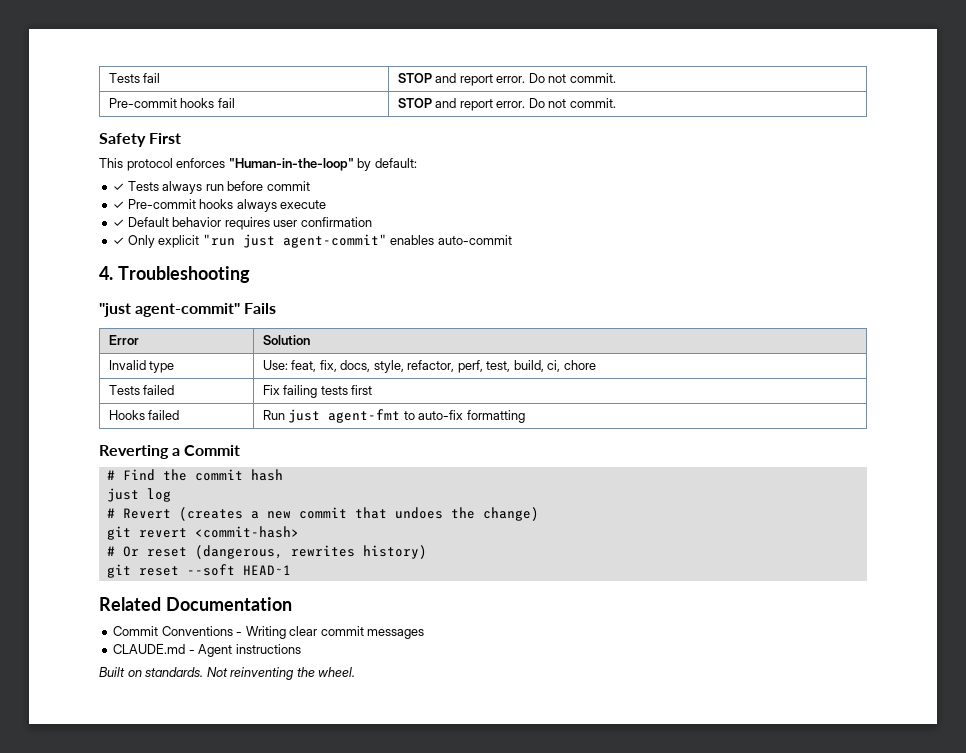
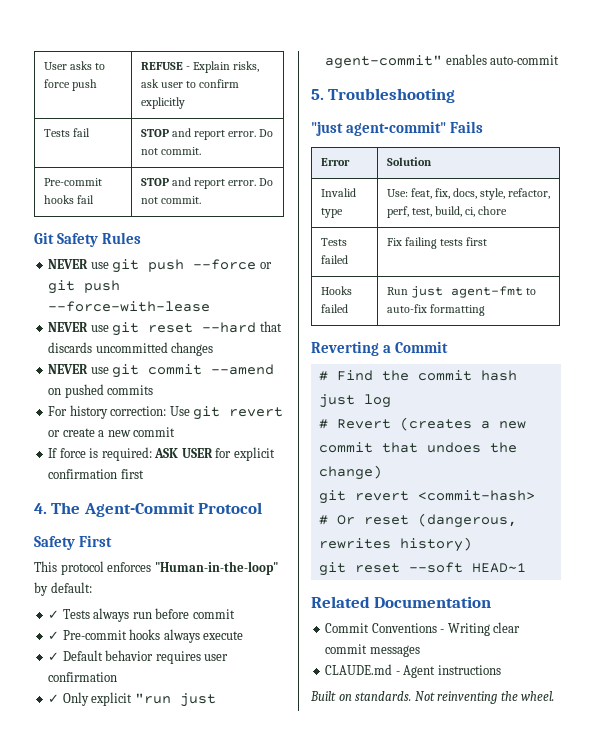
+ User asks to force push | REFUSE - Explain risks, ask user to confirm explicitly
+ Git Safety Rules
+ NEVER use git push --force or git push --force-with-lease
+ NEVER use git reset --hard that discards uncommitted changes
+ NEVER use git commit --amend on pushed commits
+ For history correction: Use git revert or create a new commit
+ If force is required: ASK USER for explicit confirmation first
+ 4. The Agent-Commit Protocol
- 4. Troubleshooting
+ 5. Troubleshooting

